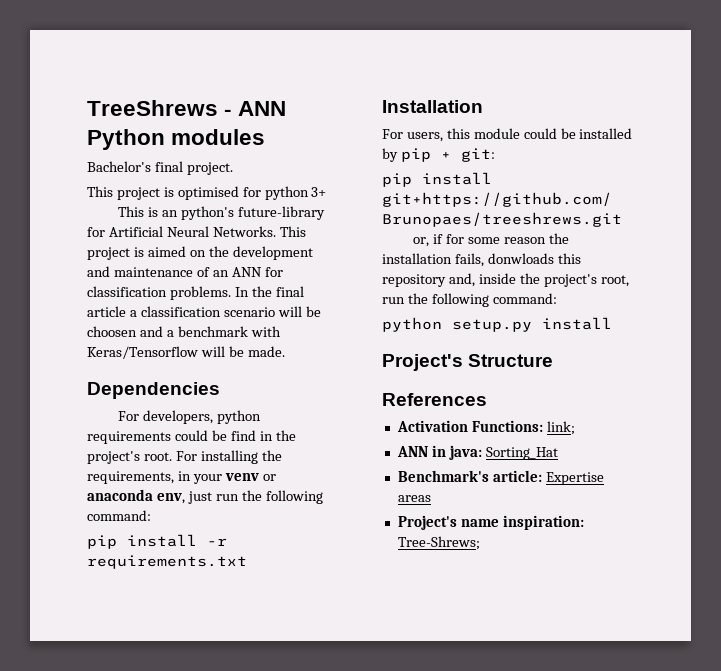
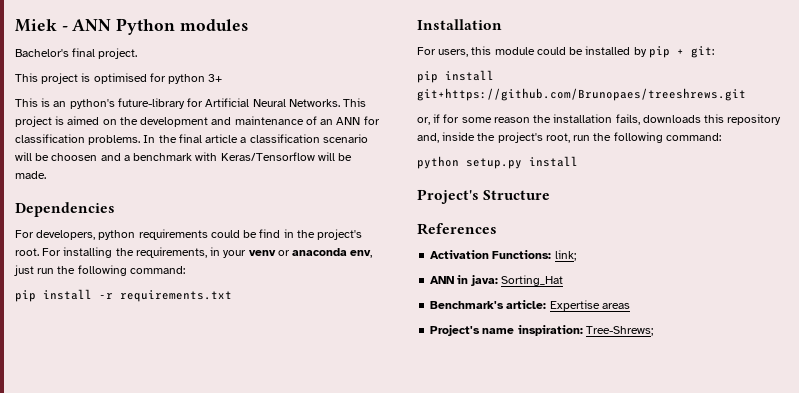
- TreeShrews - ANN Python modules
+ Miek - ANN Python modules
- or, if for some reason the installation fails, donwloads this repository and, inside the project's root, run the following command:
+ or, if for some reason the installation fails, downloads this repository and, inside the project's root, run the following command:

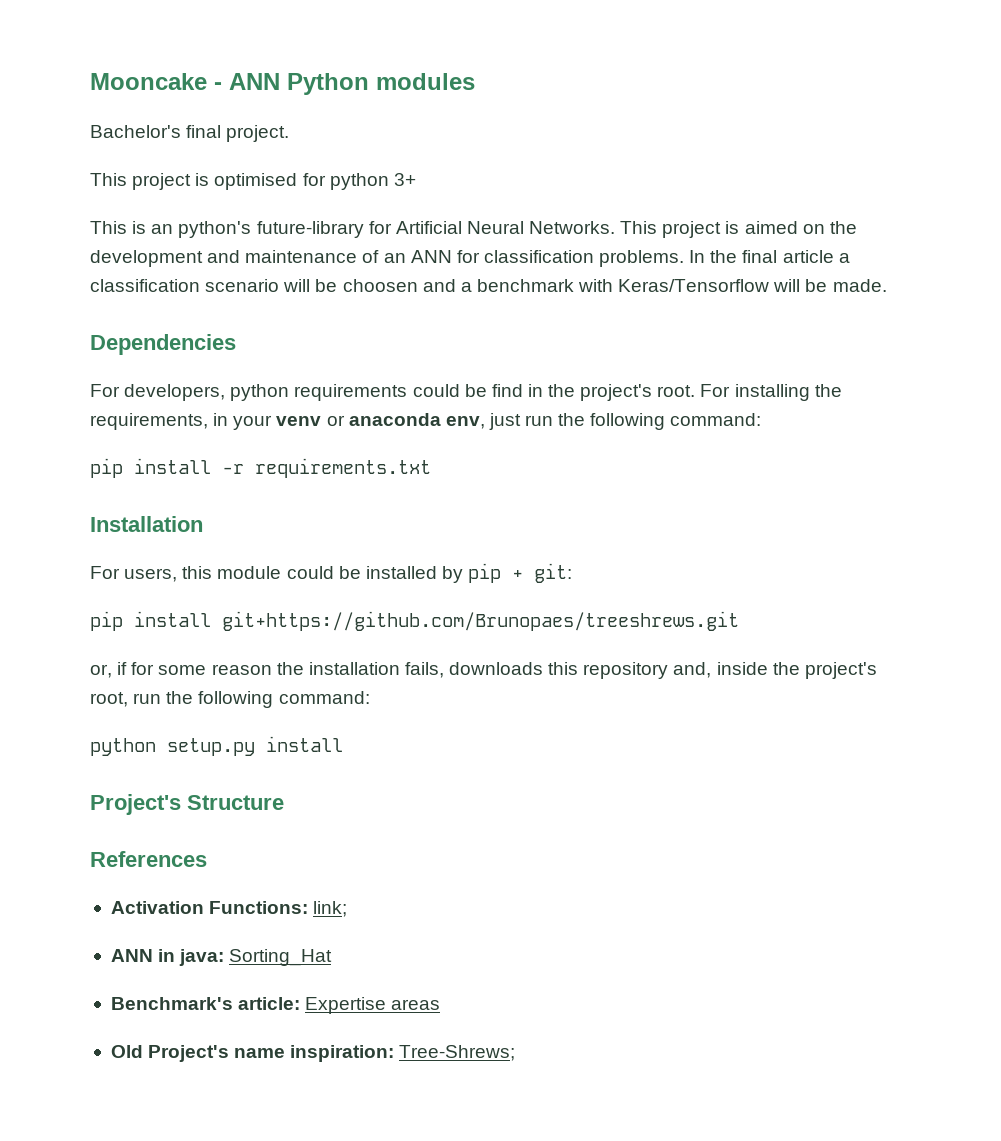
- Miek - ANN Python modules
+ Mooncake - ANN Python modules
- Project's name inspiration: Tree-Shrews;
+ Old Project's name inspiration: Tree-Shrews;

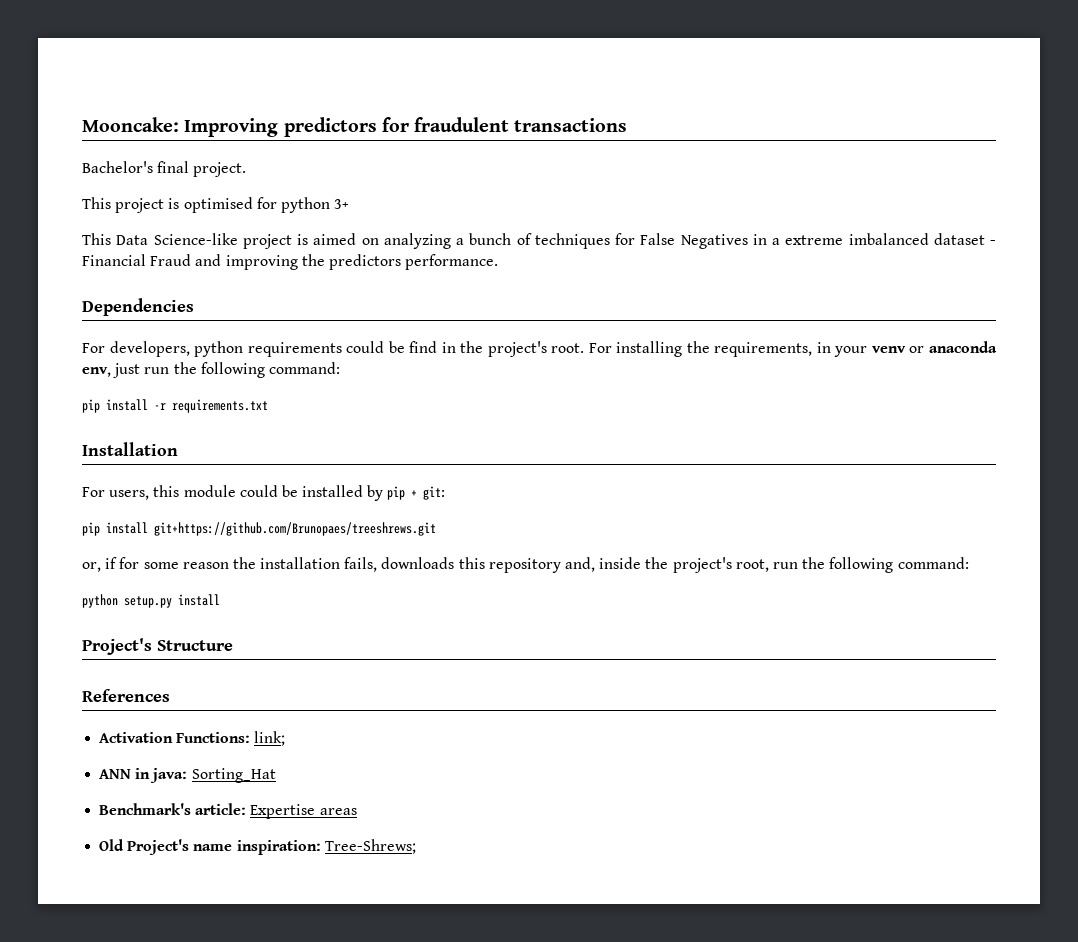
- Mooncake - ANN Python modules
+ Mooncake: Improving predictors for fraudulent transactions
- This is an python's future-library for Artificial Neural Networks. This project is aimed on the development and maintenance of an ANN for classification problems. In the final article a classification scenario will be choosen and a benchmark with Keras/Tensorflow will be made.
+ This Data Science-like project is aimed on analyzing a bunch of techniques for False Negatives in a extreme imbalanced dataset - Financial Fraud and improving the predictors performance.

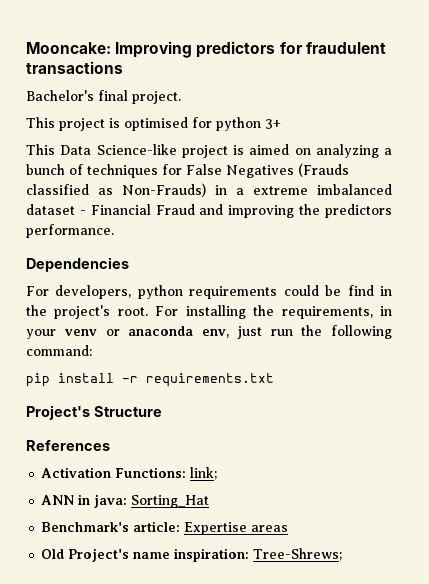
- This Data Science-like project is aimed on analyzing a bunch of techniques for False Negatives in a extreme imbalanced dataset - Financial Fraud and improving the predictors performance.
+ This Data Science-like project is aimed on analyzing a bunch of techniques for False Negatives (Frauds classified as Non-Frauds) in a extreme imbalanced dataset - Financial Fraud and improving the predictors performance.
- Installation
- For users, this module could be installed by pip + git:
- pip install git+https://github.com/Brunopaes/treeshrews.git
- or, if for some reason the installation fails, downloads this repository and, inside the project's root, run the following command:
- python setup.py install

